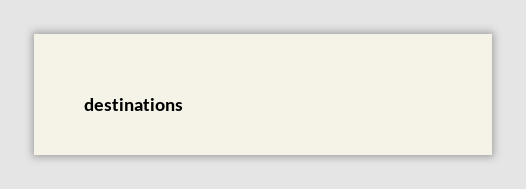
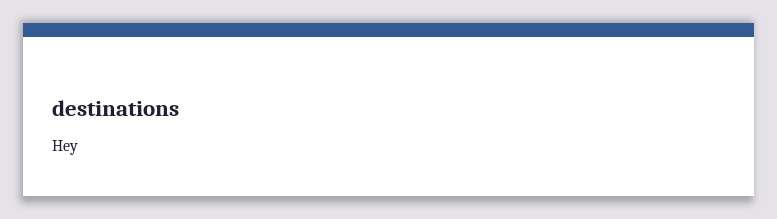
+ Hey

